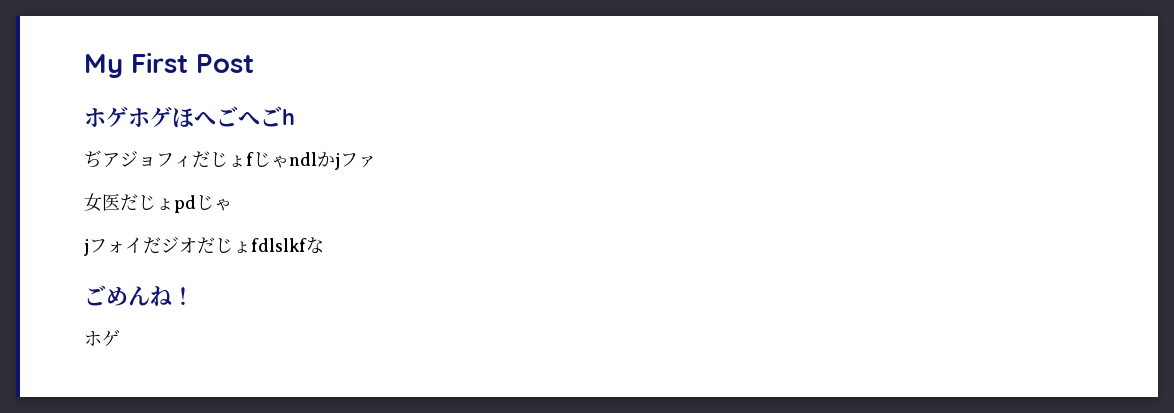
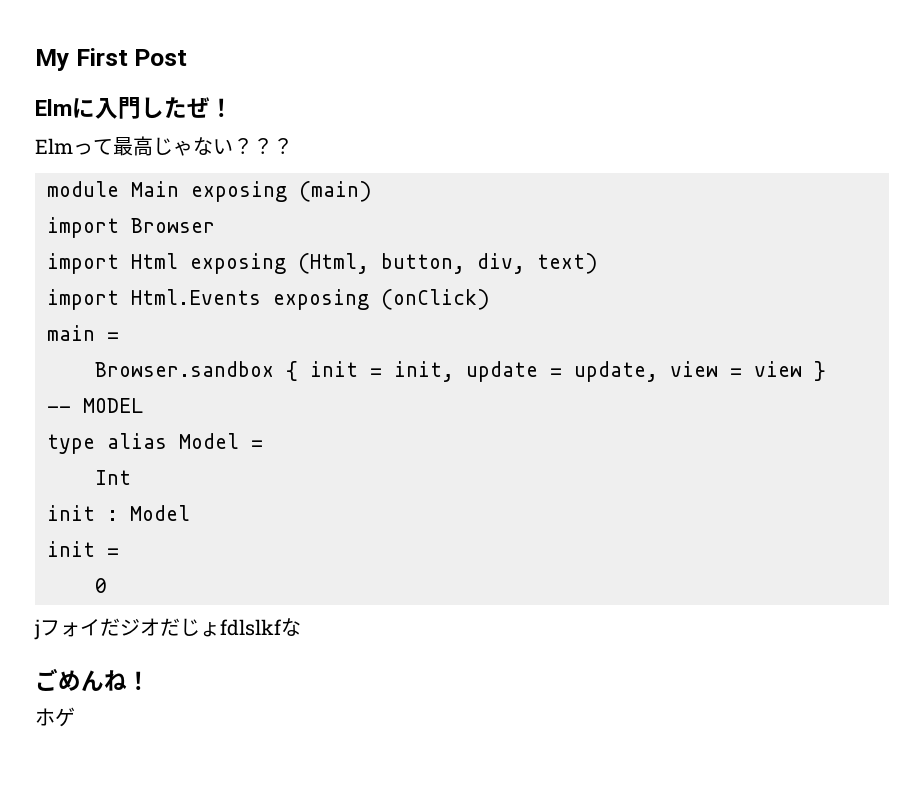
- ホゲホゲほへごへごh
- ぢアジョフィだじょfじゃndlかjファ
- 女医だじょpdじゃ
+ Elmに入門したぜ！
+ Elmって最高じゃない？？？
+ module Main exposing (main)
+ import Browser
+ import Html exposing (Html, button, div, text)
+ import Html.Events exposing (onClick)
+ main =
+ Browser.sandbox { init = init, update = update, view = view }
+ -- MODEL
+ type alias Model =
+ Int
+ init : Model
+ init =
+ 0

